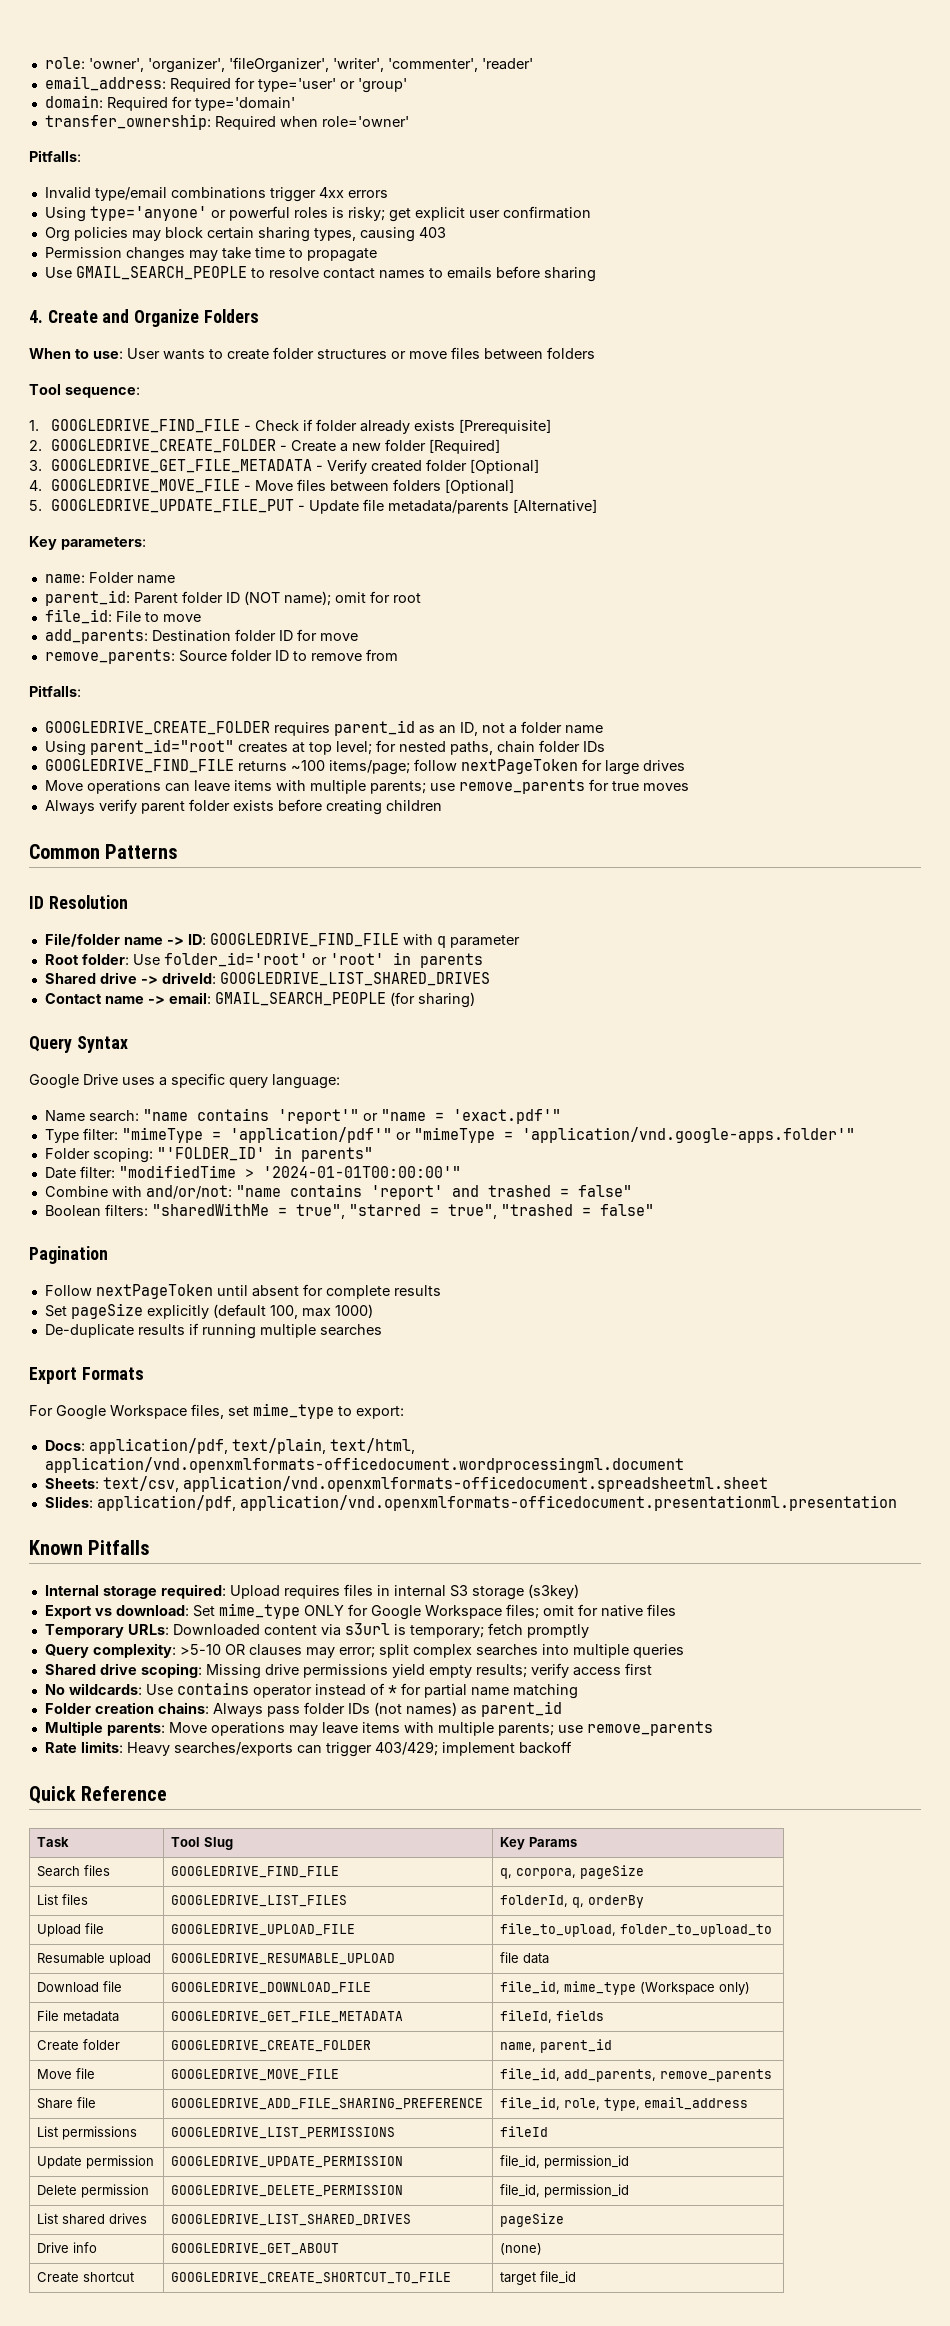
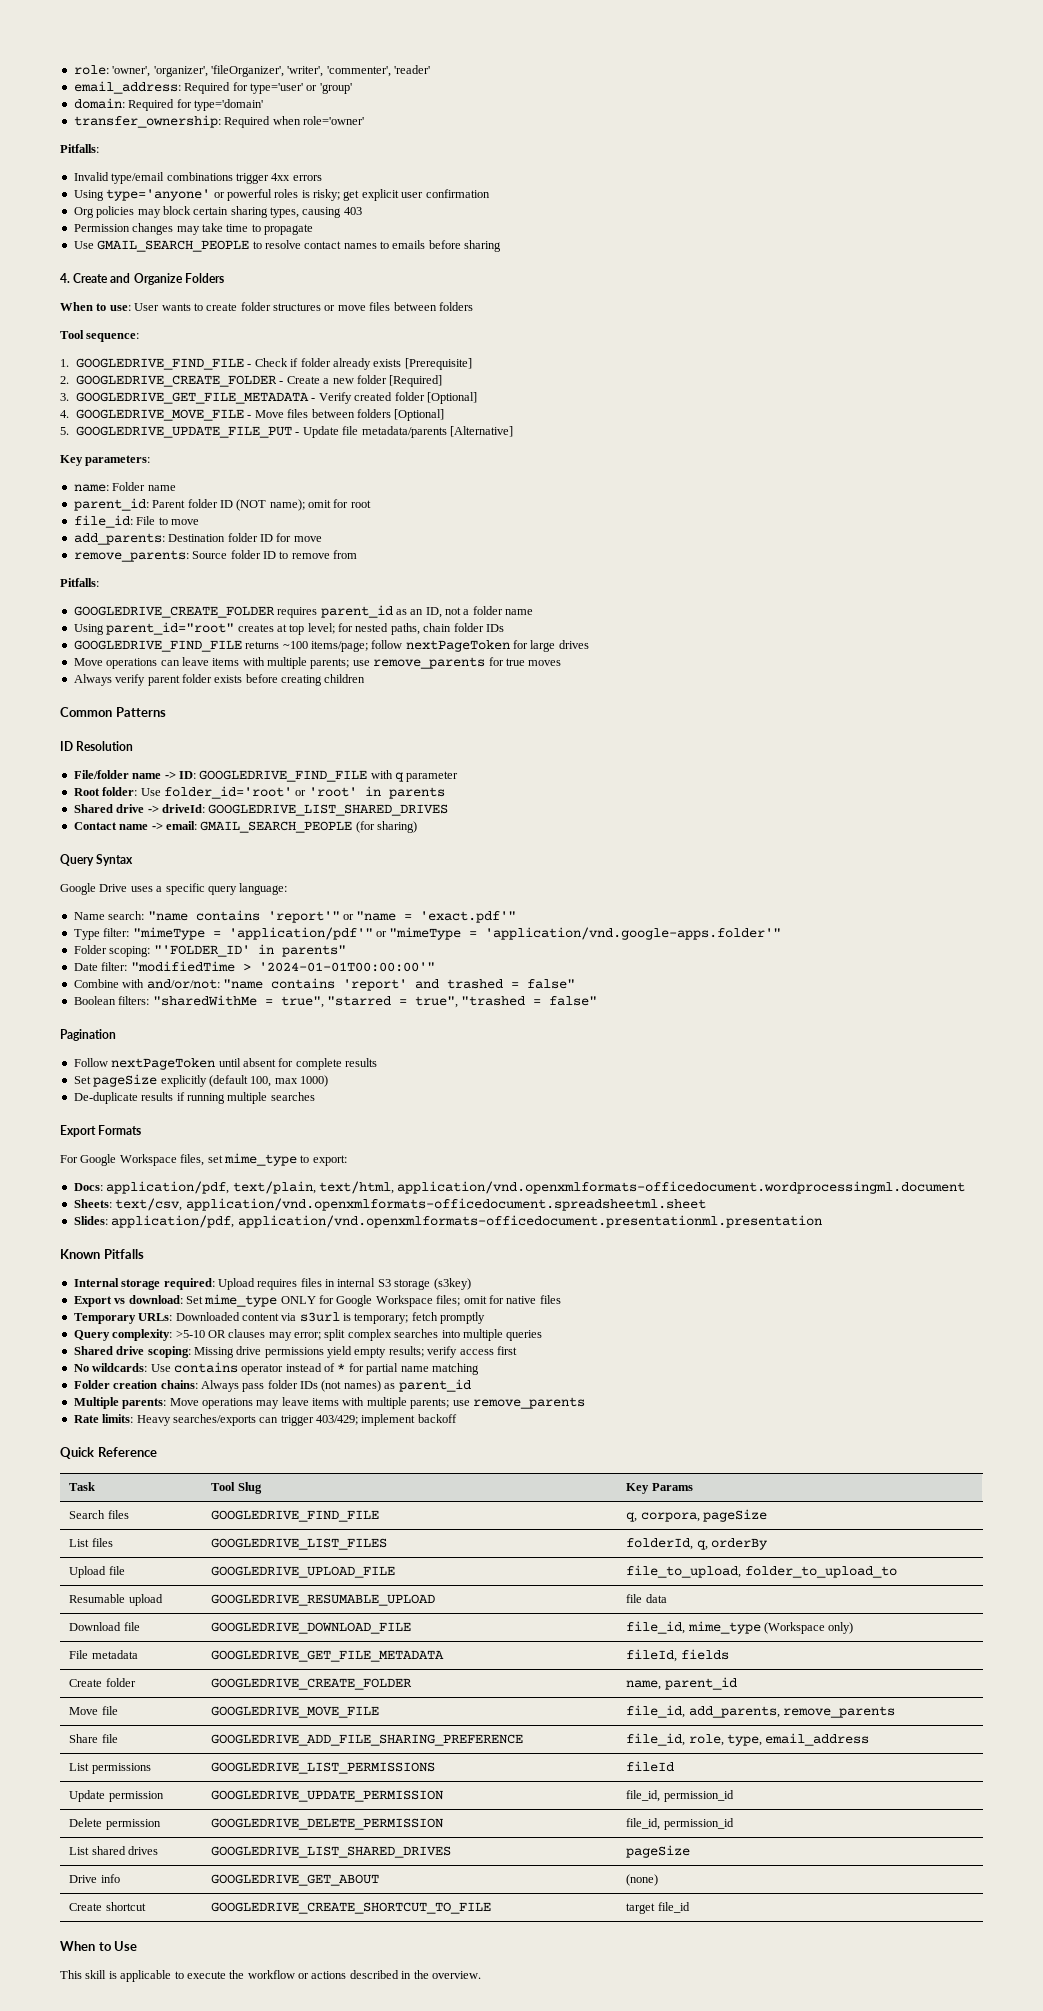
+ When to Use
+ This skill is applicable to execute the workflow or actions described in the overview.

